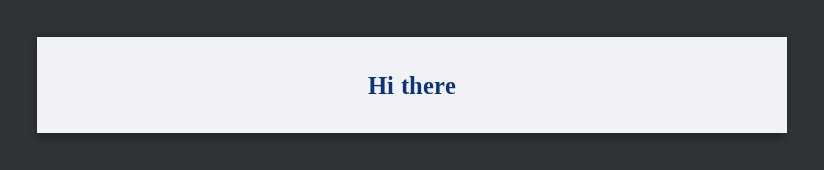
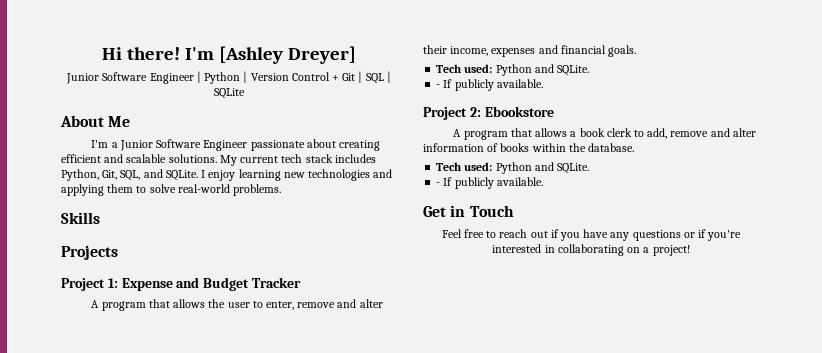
- Hi there
+ Hi there! I'm [Ashley Dreyer]
+ Junior Software Engineer | Python | Version Control + Git | SQL | SQLite
+ About Me
+ I'm a Junior Software Engineer passionate about creating efficient and scalable solutions. My current tech stack includes Python, Git, SQL, and SQLite. I enjoy learning new technologies and applying them to solve real-world problems.
+ Skills
+ Projects
+ Project 1: Expense and Budget Tracker
+ A program that allows the user to enter, remove and alter their income, expenses and financial goals.
+ Tech used: Python and SQLite.
+ - If publicly available.
+ Project 2: Ebookstore
+ A program that allows a book clerk to add, remove and alter information of books within the database.
+ Tech used: Python and SQLite.
+ - If publicly available.
+ Get in Touch
+ Feel free to reach out if you have any questions or if you're interested in collaborating on a project!

